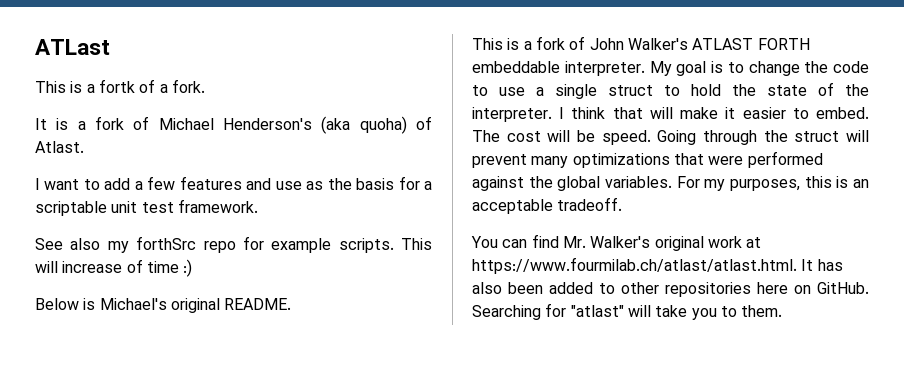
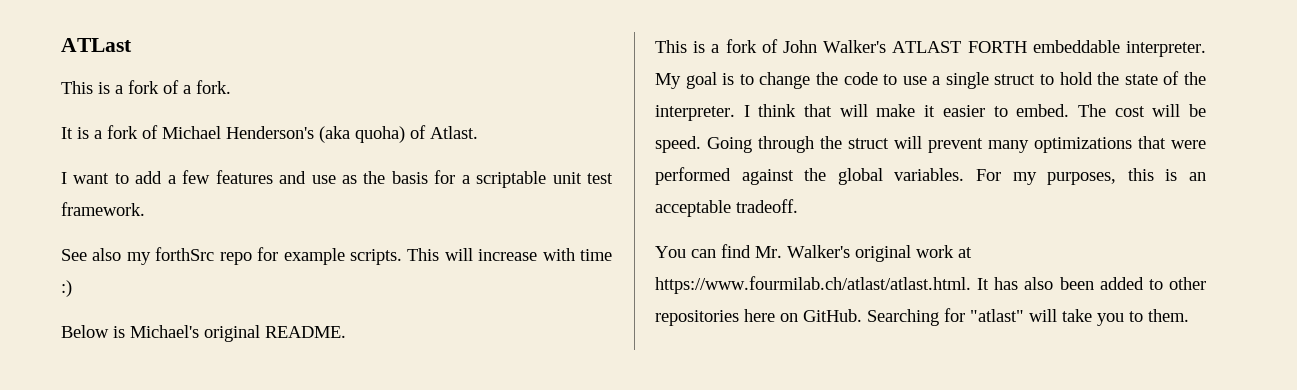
- This is a fortk of a fork.
+ This is a fork of a fork.
- This will increase of time :)
+ This will increase with time :)

